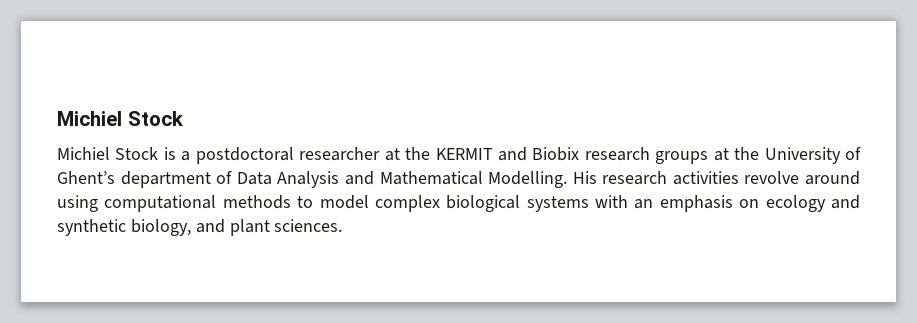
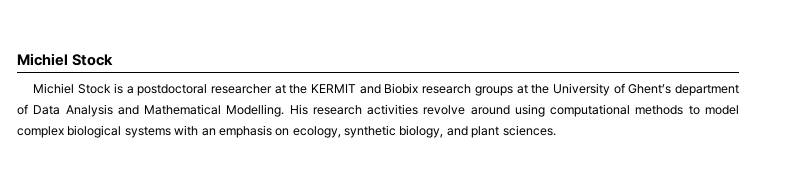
- His research activities revolve around using computational methods to model complex biological systems with an emphasis on ecology and synthetic biology, and plant sciences.
+ His research activities revolve around using computational methods to model complex biological systems with an emphasis on ecology, synthetic biology, and plant sciences.

